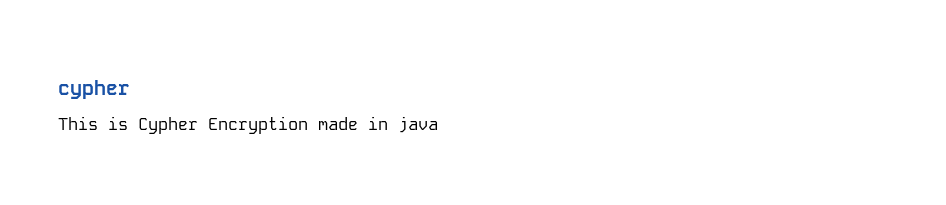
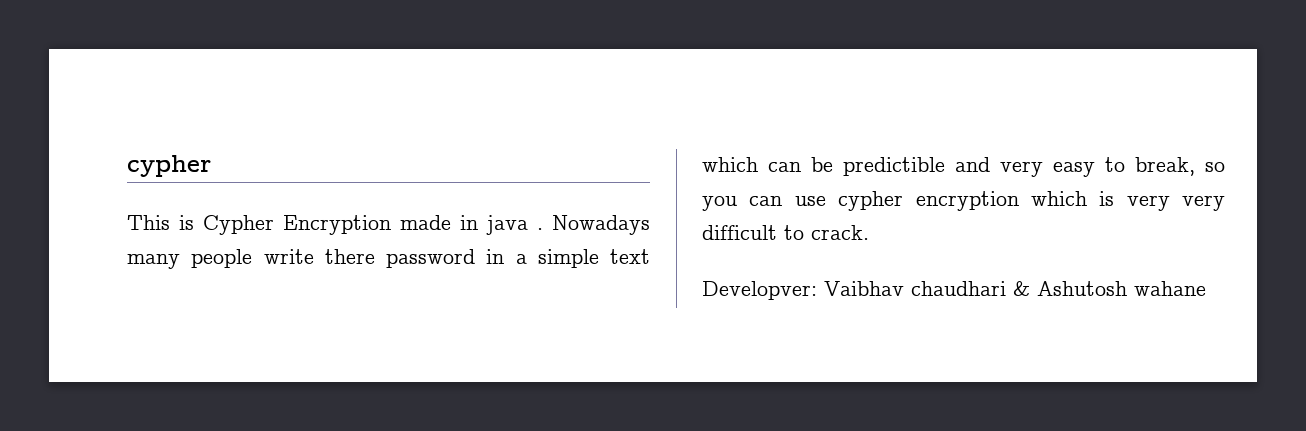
- This is Cypher Encryption made in java
+ This is Cypher Encryption made in java . Nowadays many people write there password in a simple text which can be predictible and very easy to break, so you can use cypher encryption which is very very difficult to crack.
+ Developver: Vaibhav chaudhari & Ashutosh wahane

